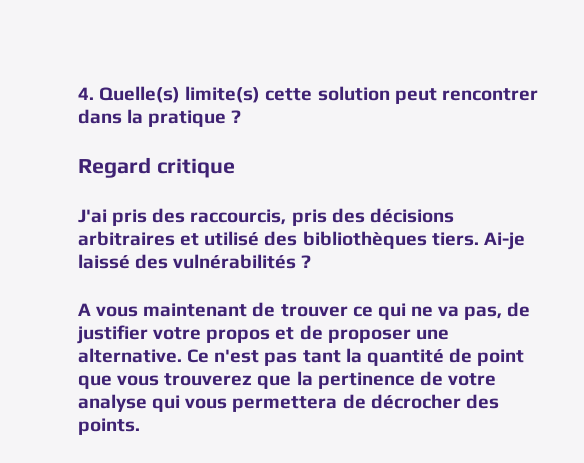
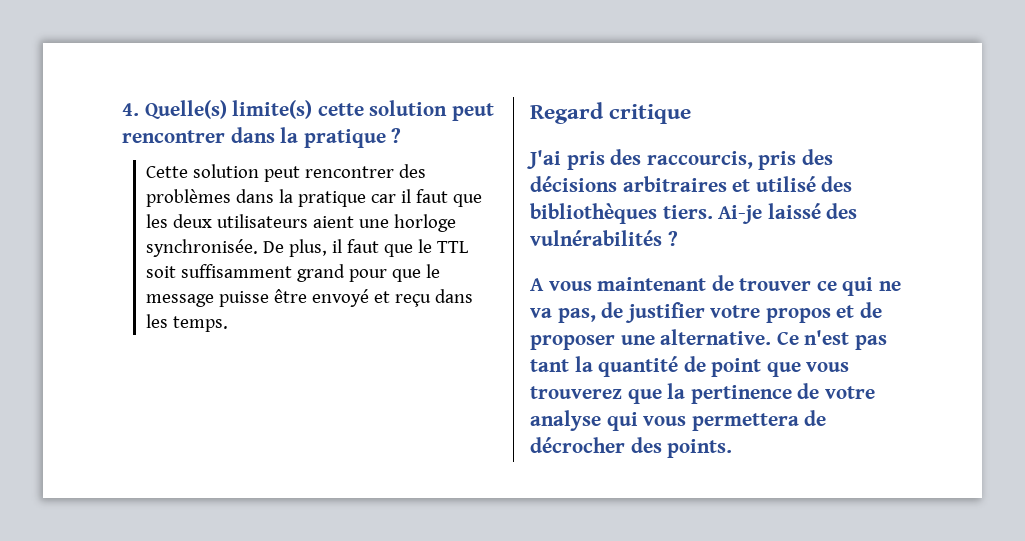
+ Cette solution peut rencontrer des problèmes dans la pratique car il faut que les deux utilisateurs aient une horloge synchronisée. De plus, il faut que le TTL soit suffisamment grand pour que le message puisse être envoyé et reçu dans les temps.

